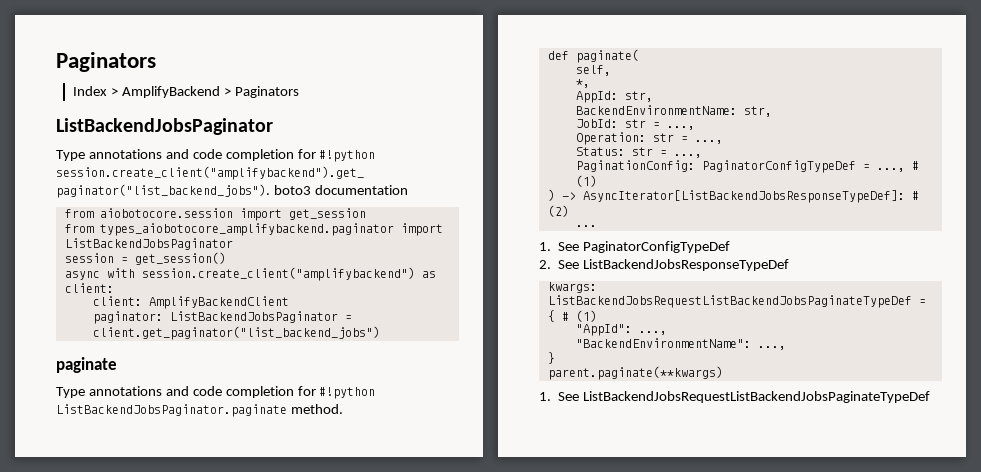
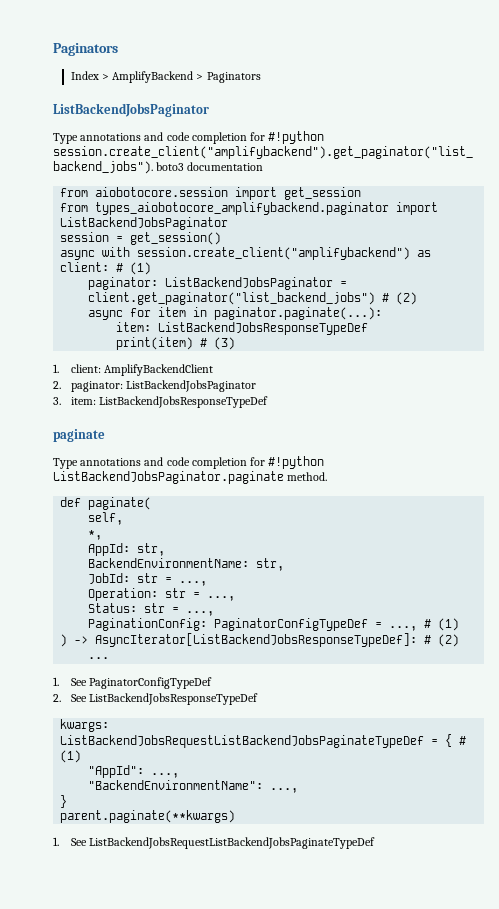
- async with session.create_client("amplifybackend") as client:
- client: AmplifyBackendClient
+ async with session.create_client("amplifybackend") as client: # (1)
- paginator: ListBackendJobsPaginator = client.get_paginator("list_backend_jobs")
+ paginator: ListBackendJobsPaginator = client.get_paginator("list_backend_jobs") # (2)
+ async for item in paginator.paginate(...):
+ item: ListBackendJobsResponseTypeDef
+ print(item) # (3)
+ 1. client: AmplifyBackendClient
+ 2. paginator: ListBackendJobsPaginator
+ 3. item: ListBackendJobsResponseTypeDef

